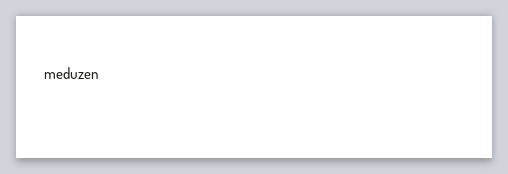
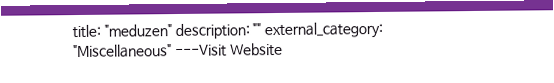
- meduzen
+ title: "meduzen" description: "" external_category: "Miscellaneous" ---Visit Website

